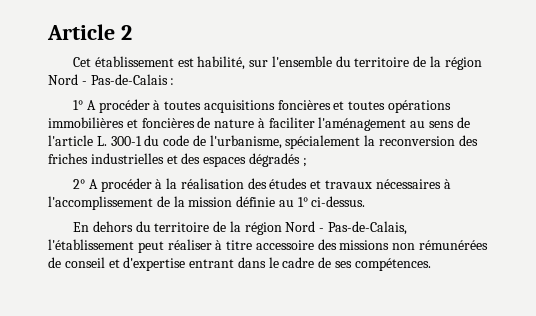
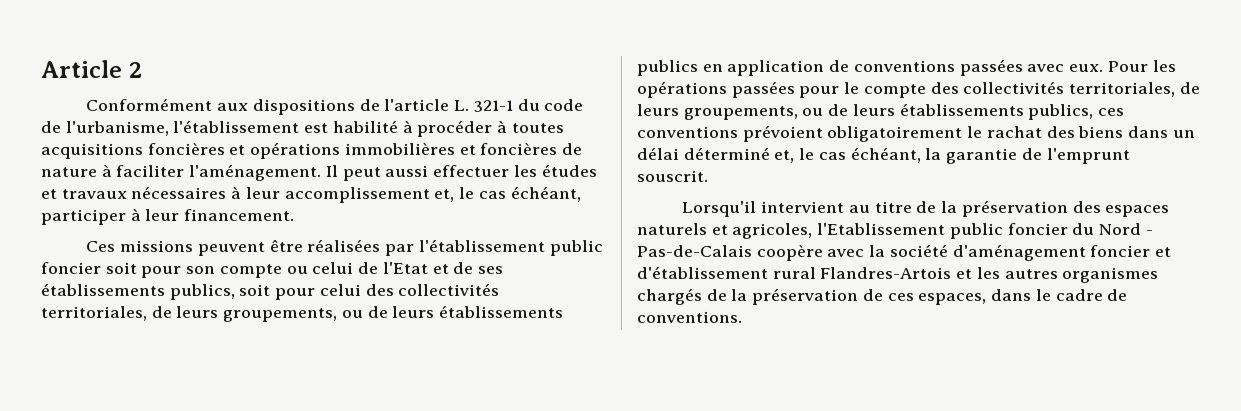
- Cet établissement est habilité, sur l'ensemble du territoire de la région Nord - Pas-de-Calais :
- 1° A procéder à toutes acquisitions foncières et toutes opérations immobilières et foncières de nature à faciliter l'aménagement au sens de l'article L. 300-1 du code de l'urbanisme, spécialement la reconversion des friches industrielles et des espaces dégradés ;
- 2° A procéder à la réalisation des études et travaux nécessaires à l'accomplissement de la mission définie au 1° ci-dessus.
- En dehors du territoire de la région Nord - Pas-de-Calais, l'établissement peut réaliser à titre accessoire des missions non rémunérées de conseil et d'expertise entrant dans le cadre de ses compétences.
+ Conformément aux dispositions de l'article L. 321-1 du code de l'urbanisme, l'établissement est habilité à procéder à toutes acquisitions foncières et opérations immobilières et foncières de nature à faciliter l'aménagement. Il peut aussi effectuer les études et travaux nécessaires à leur accomplissement et, le cas échéant, participer à leur financement.
+ Ces missions peuvent être réalisées par l'établissement public foncier soit pour son compte ou celui de l'Etat et de ses établissements publics, soit pour celui des collectivités territoriales, de leurs groupements, ou de leurs établissements publics en application de conventions passées avec eux. Pour les opérations passées pour le compte des collectivités territoriales, de leurs groupements, ou de leurs établissements publics, ces conventions prévoient obligatoirement le rachat des biens dans un délai déterminé et, le cas échéant, la garantie de l'emprunt souscrit.
+ Lorsqu'il intervient au titre de la préservation des espaces naturels et agricoles, l'Etablissement public foncier du Nord - Pas-de-Calais coopère avec la société d'aménagement foncier et d'établissement rural Flandres-Artois et les autres organismes chargés de la préservation de ces espaces, dans le cadre de conventions.

